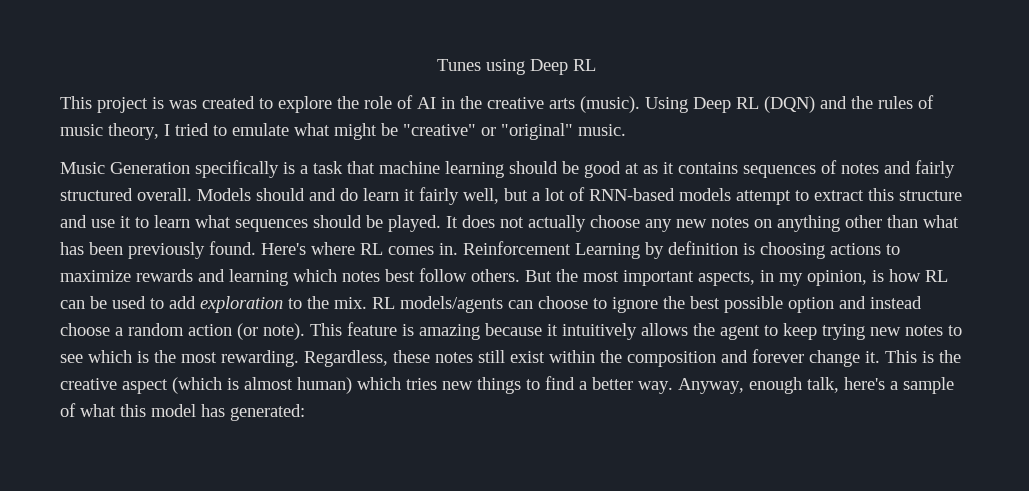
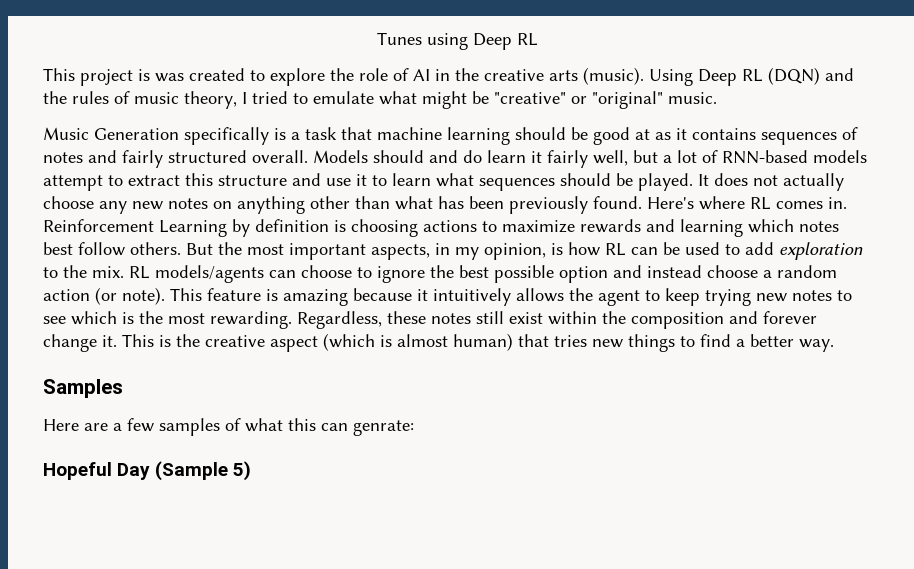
- This is the creative aspect (which is almost human) which tries new things to find a better way. Anyway, enough talk, here's a sample of what this model has generated:
+ This is the creative aspect (which is almost human) that tries new things to find a better way.
+ Samples
+ Here are a few samples of what this can genrate:
+ Hopeful Day (Sample 5)

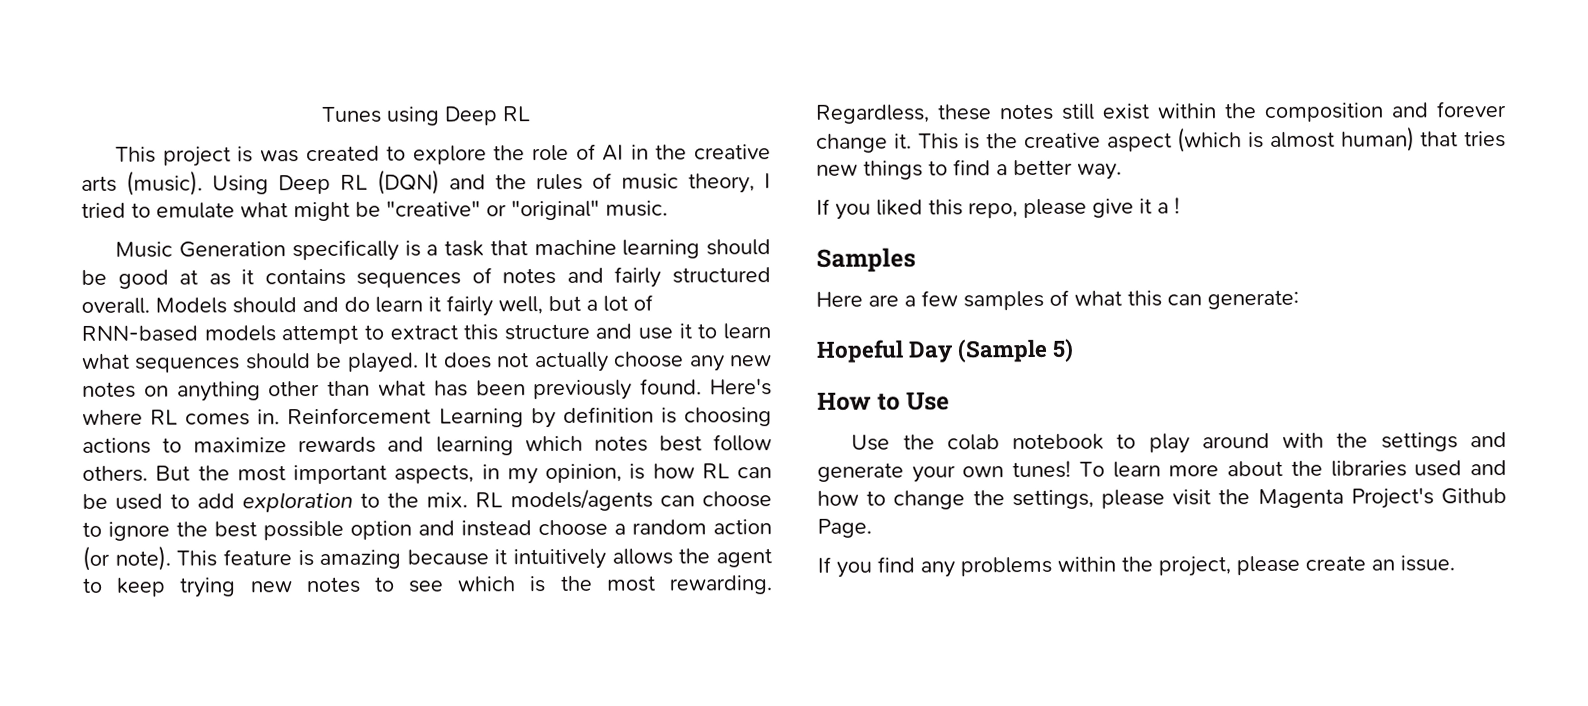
+ If you liked this repo, please give it a !
- Here are a few samples of what this can genrate:
+ Here are a few samples of what this can generate:
+ How to Use
+ Use the colab notebook to play around with the settings and generate your own tunes! To learn more about the libraries used and how to change the settings, please visit the Magenta Project's Github Page.
+ If you find any problems within the project, please create an issue.

